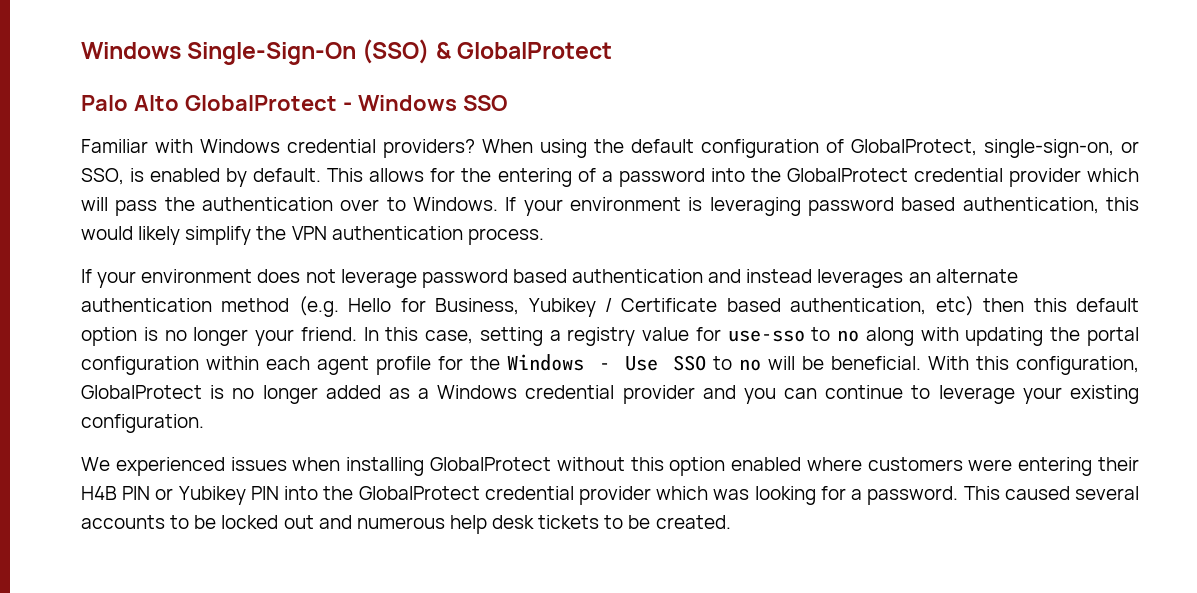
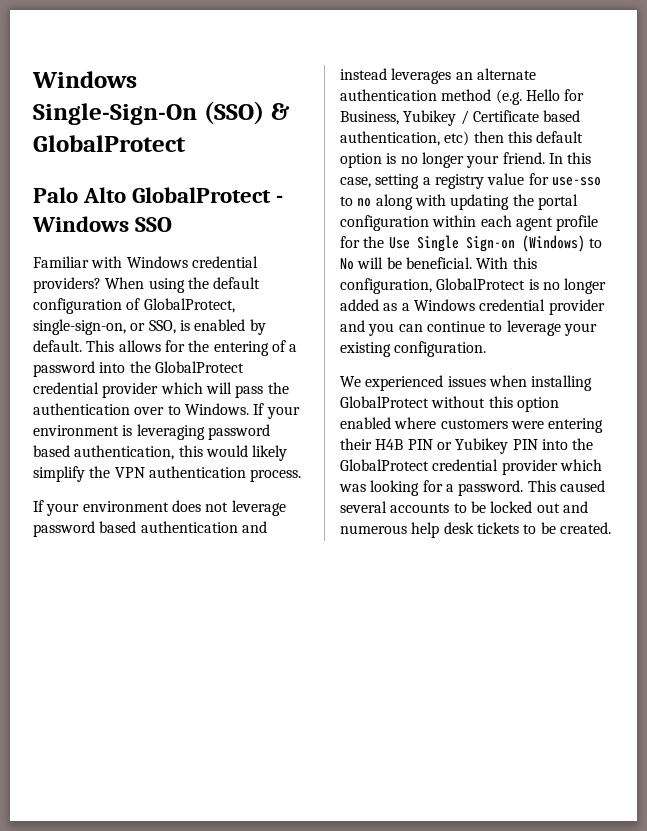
- In this case, setting a registry value for use-sso to no along with updating the portal configuration within each agent profile for the Windows - Use SSO to no will be beneficial.
+ In this case, setting a registry value for use-sso to no along with updating the portal configuration within each agent profile for the Use Single Sign-on (Windows) to No will be beneficial.

